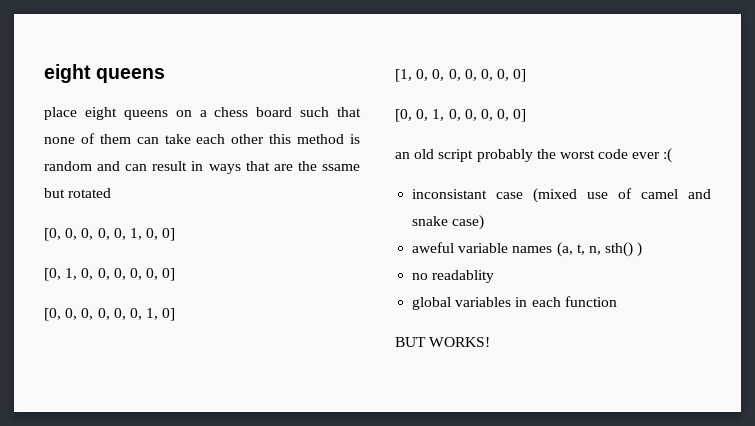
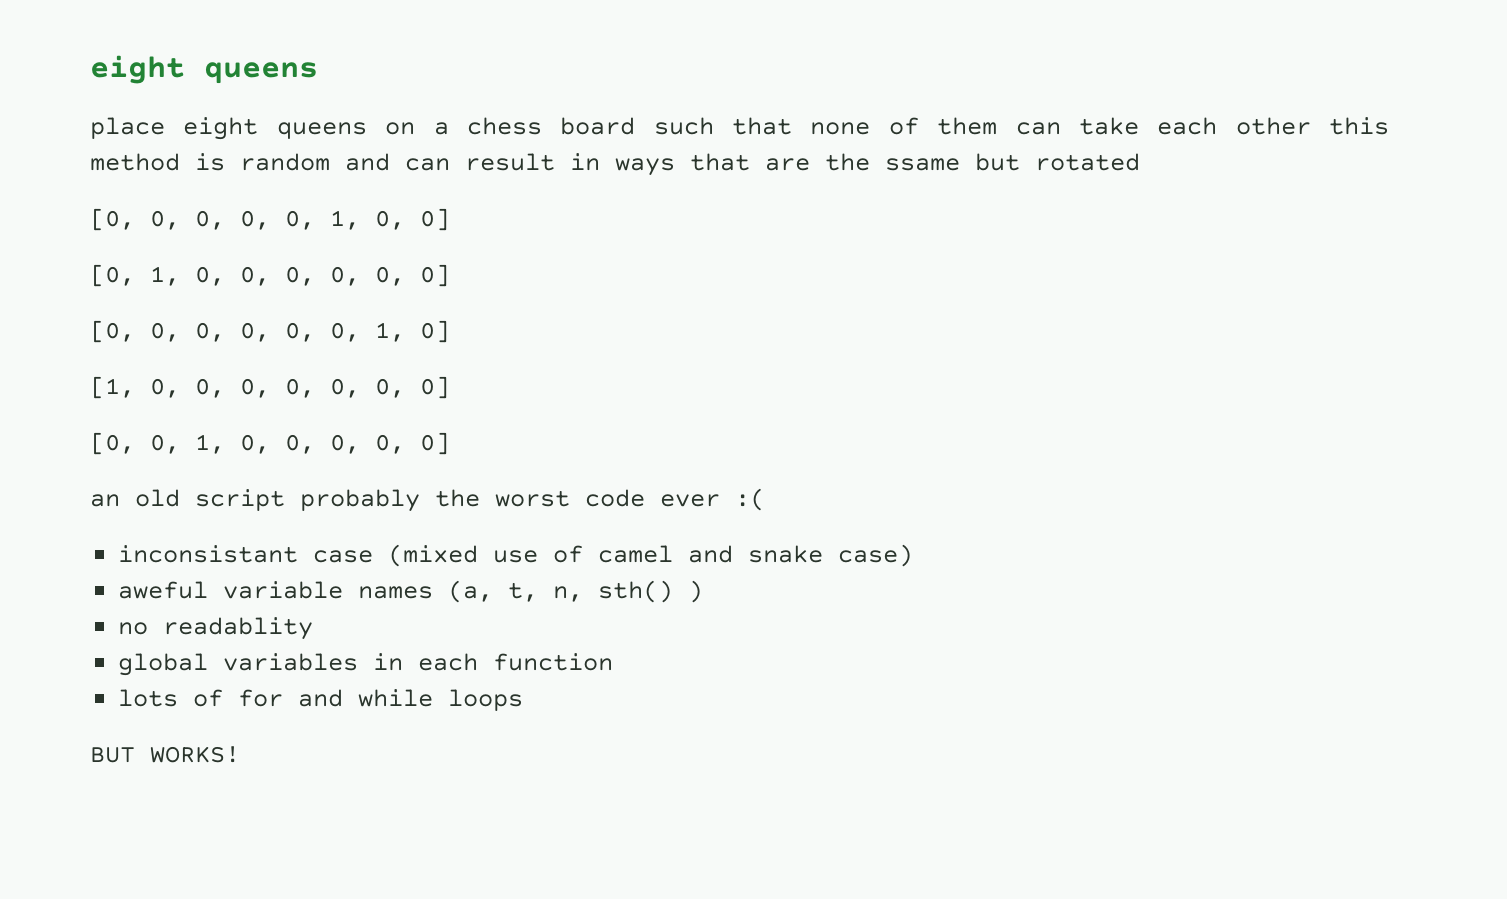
+ lots of for and while loops

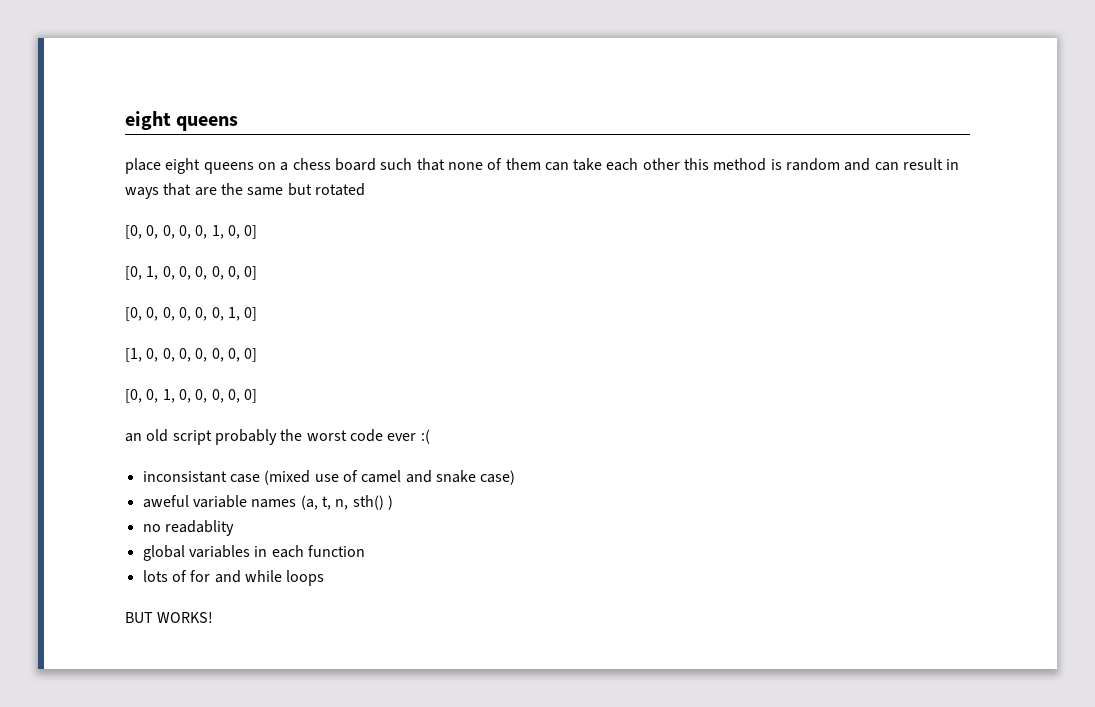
- place eight queens on a chess board such that none of them can take each other this method is random and can result in ways that are the ssame but rotated
+ place eight queens on a chess board such that none of them can take each other this method is random and can result in ways that are the same but rotated

